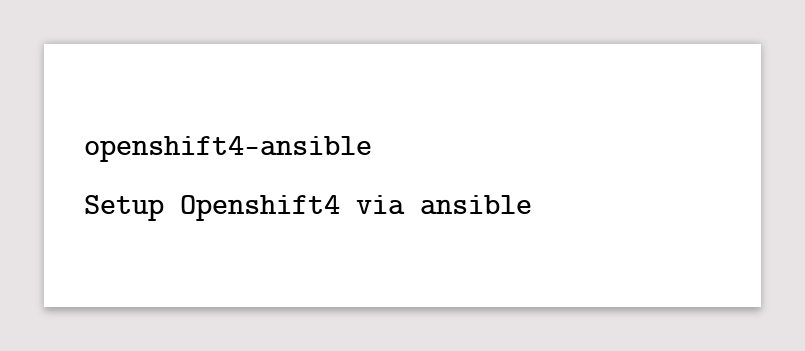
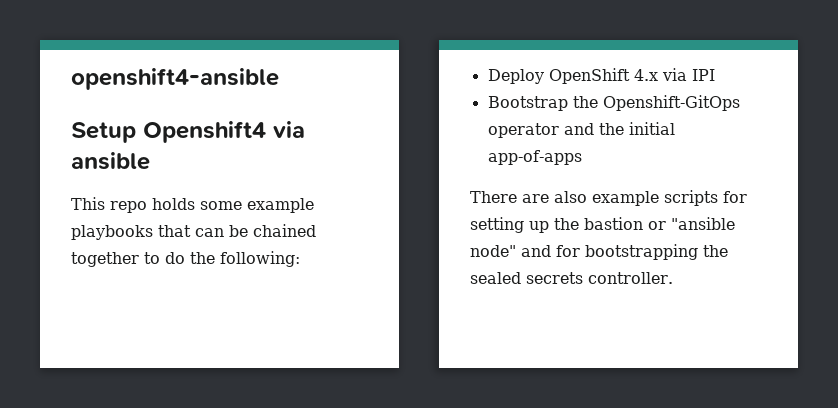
+ This repo holds some example playbooks that can be chained together to do the following:
+ Deploy OpenShift 4.x via IPI
+ Bootstrap the Openshift-GitOps operator and the initial app-of-apps
+ There are also example scripts for setting up the bastion or "ansible node" and for bootstrapping the sealed secrets controller.

